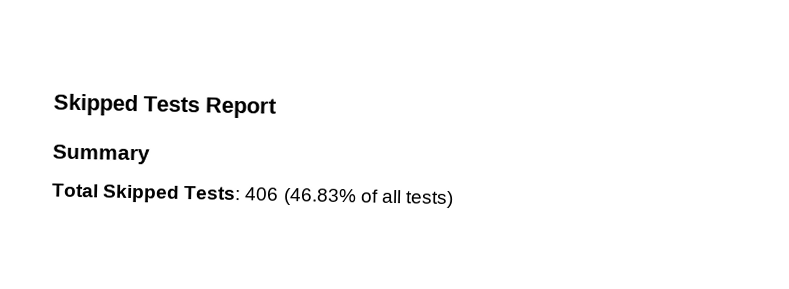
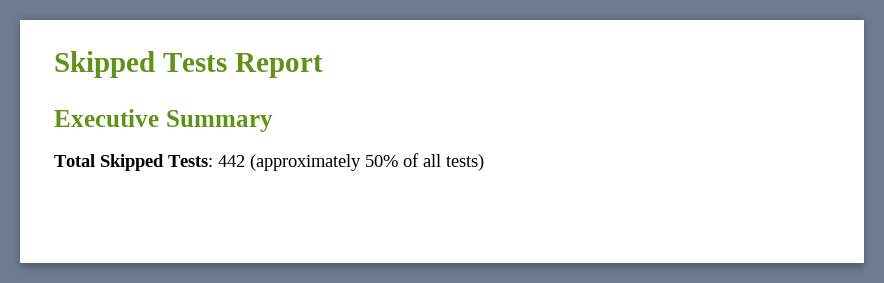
- Summary
+ Executive Summary
- Total Skipped Tests: 406 (46.83% of all tests)
+ Total Skipped Tests: 442 (approximately 50% of all tests)

